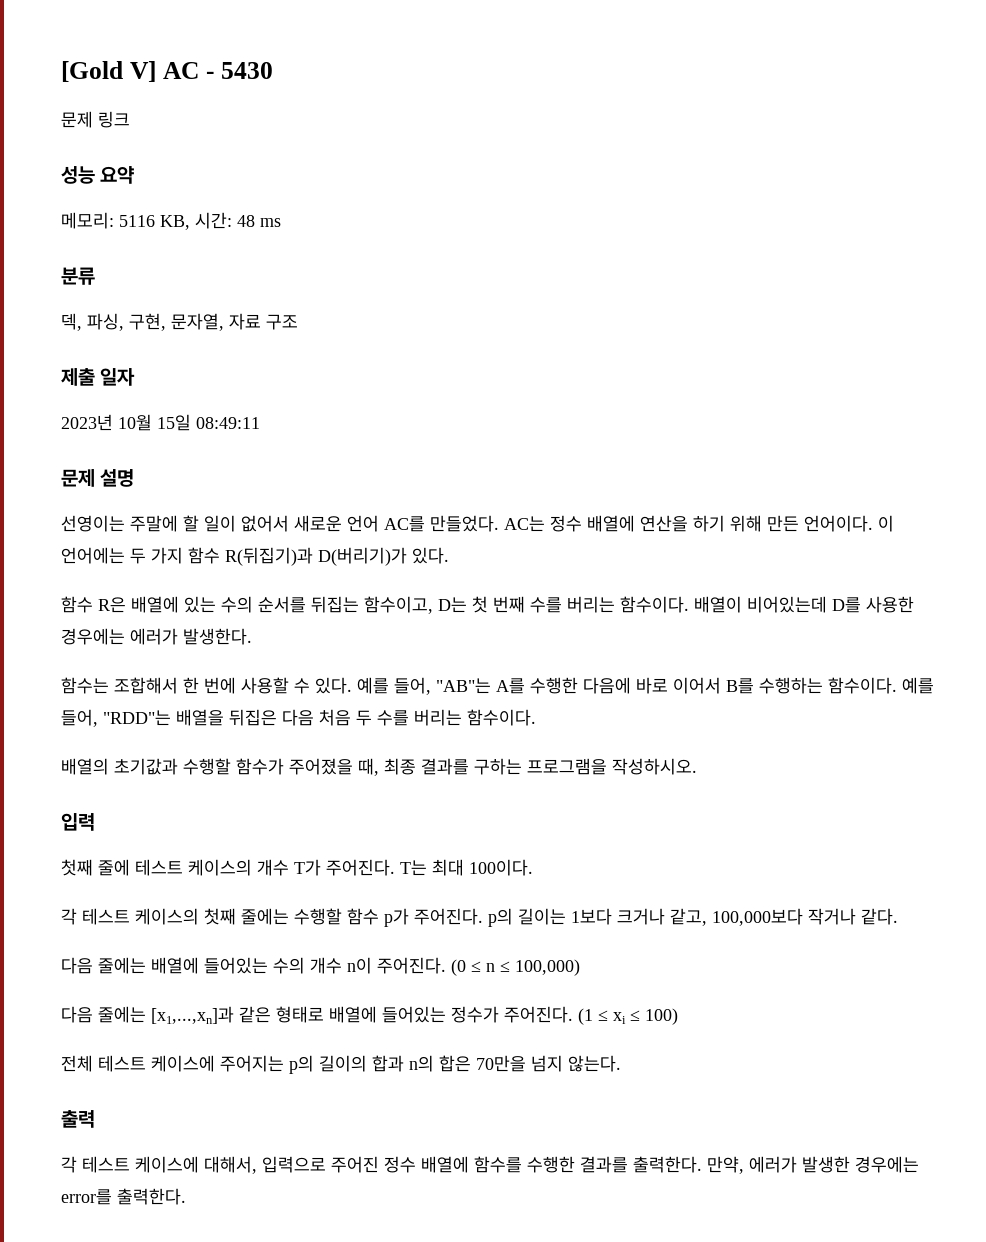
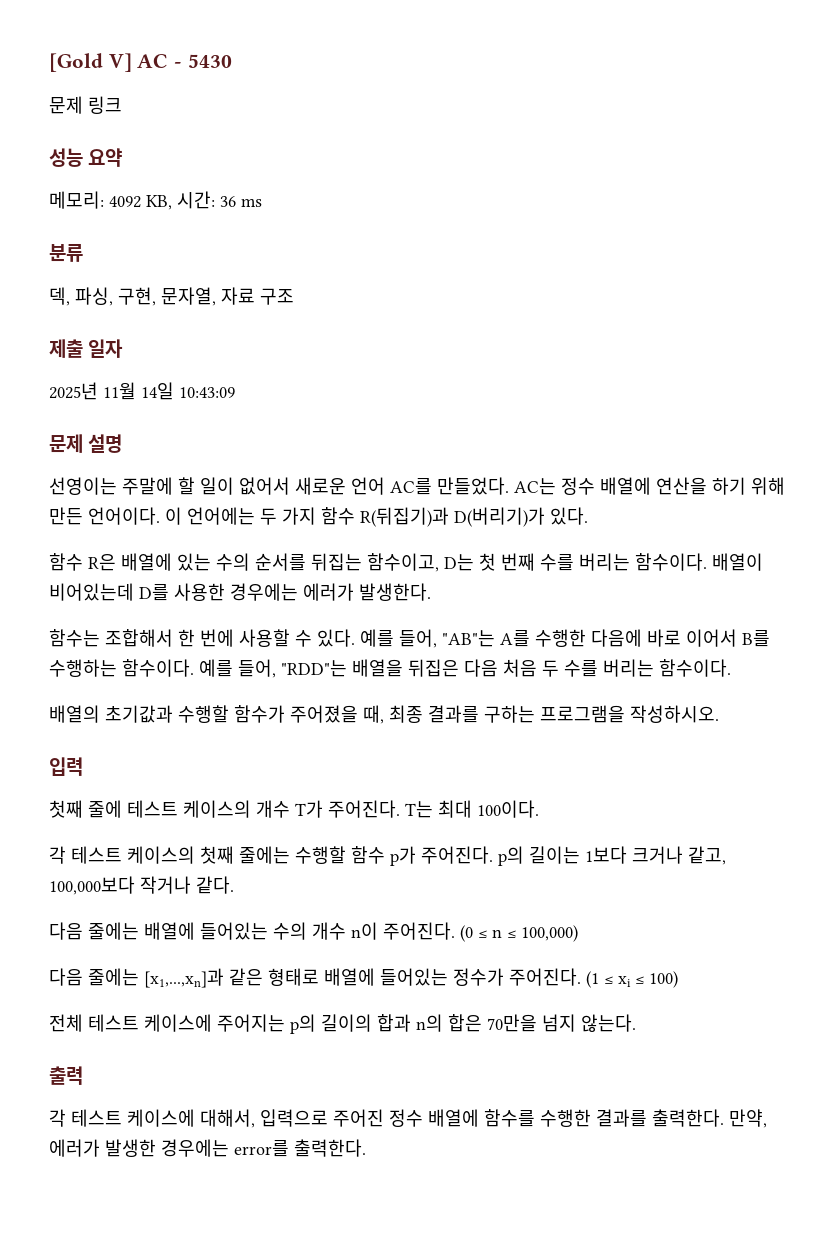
- 메모리: 5116 KB, 시간: 48 ms
+ 메모리: 4092 KB, 시간: 36 ms
- 2023년 10월 15일 08:49:11
+ 2025년 11월 14일 10:43:09

